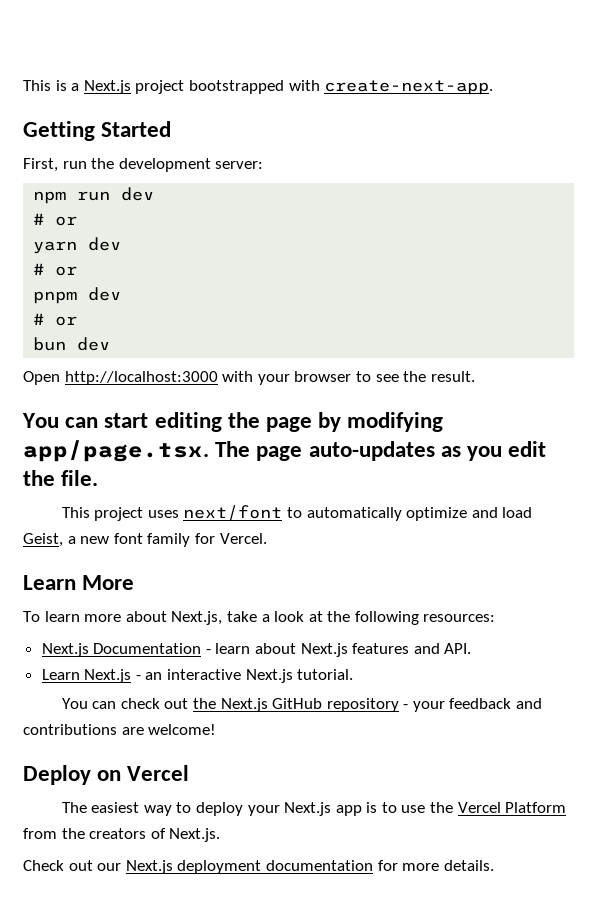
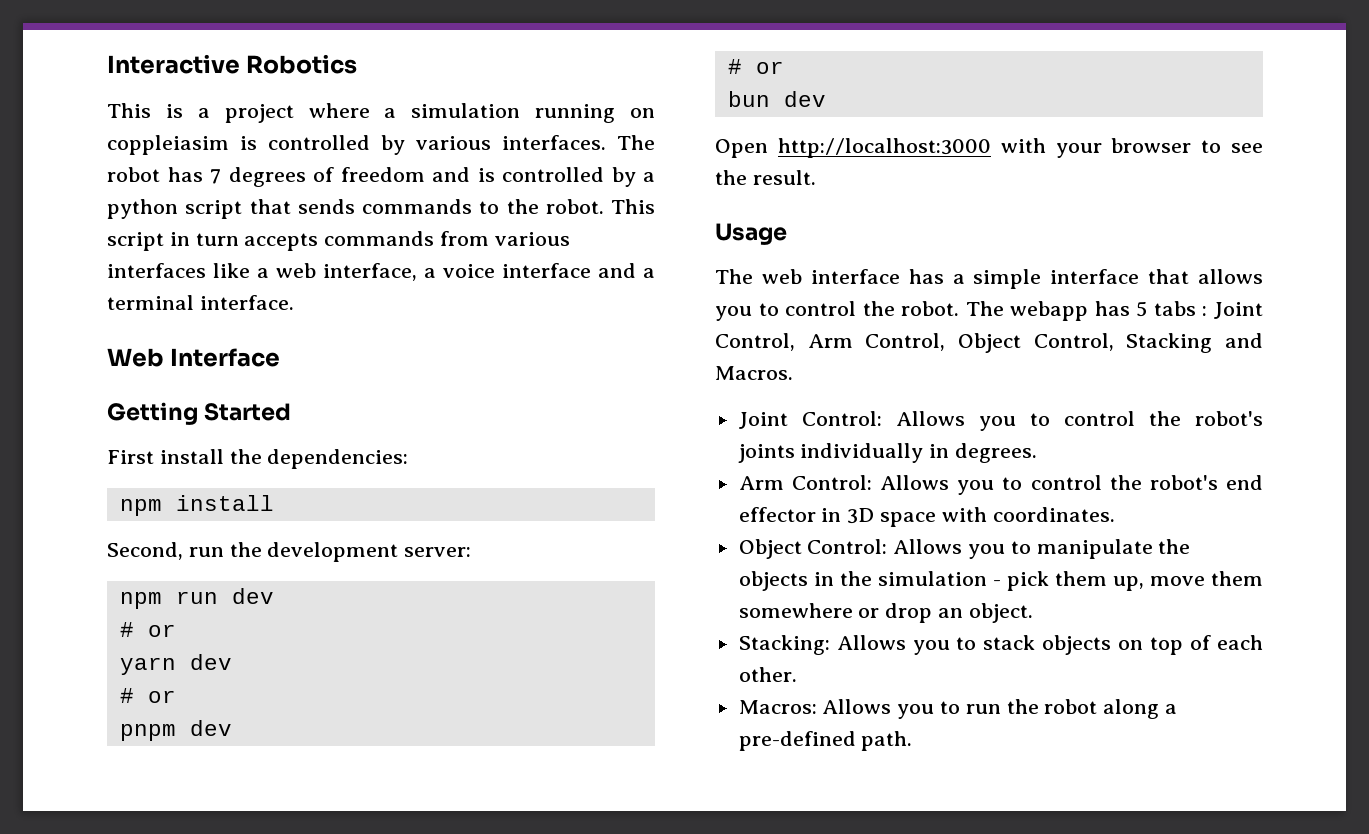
+ Interactive Robotics
- This is a Next.js project bootstrapped with create-next-app.
+ This is a project where a simulation running on coppleiasim is controlled by various interfaces. The robot has 7 degrees of freedom and is controlled by a python script that sends commands to the robot. This script in turn accepts commands from various interfaces like a web interface, a voice interface and a terminal interface.
+ Web Interface
  Getting Started
- First, run the development server:
+ First install the dependencies:
+ npm install
+ Second, run the development server:
- You can start editing the page by modifying app/page.tsx. The page auto-updates as you edit the file.
- This project uses next/font to automatically optimize and load Geist, a new font family for Vercel.
- Learn More
- To learn more about Next.js, take a look at the following resources:
- Next.js Documentation - learn about Next.js features and API.
- Learn Next.js - an interactive Next.js tutorial.
- You can check out the Next.js GitHub repository - your feedback and contributions are welcome!
- Deploy on Vercel
- The easiest way to deploy your Next.js app is to use the Vercel Platform from the creators of Next.js.
- Check out our Next.js deployment documentation for more details.
+ Usage
+ The web interface has a simple interface that allows you to control the robot. The webapp has 5 tabs : Joint Control, Arm Control, Object Control, Stacking and Macros.
+ Joint Control: Allows you to control the robot's joints individually in degrees.
+ Arm Control: Allows you to control the robot's end effector in 3D space with coordinates.
+ Object Control: Allows you to manipulate the objects in the simulation - pick them up, move them somewhere or drop an object.
+ Stacking: Allows you to stack objects on top of each other.
+ Macros: Allows you to run the robot along a pre-defined path.

